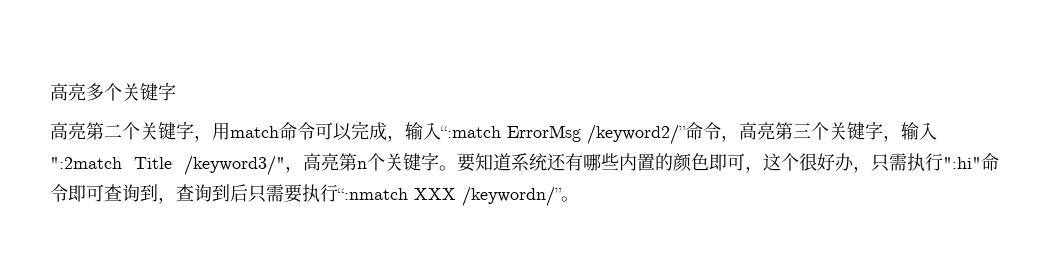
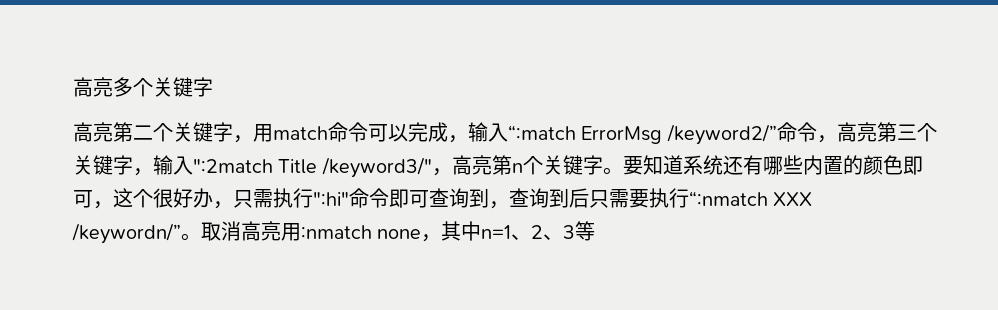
+ 取消高亮用:nmatch none，其中n=1、2、3等

